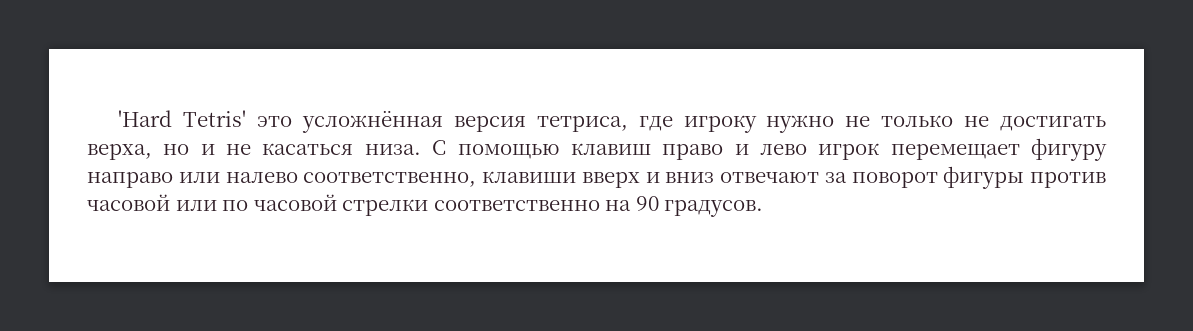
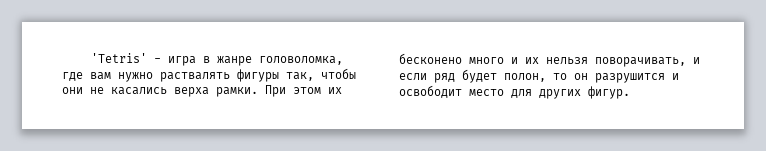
- 'Hard Tetris' это усложнённая версия тетриса, где игроку нужно не только не достигать верха, но и не касаться низа. С помощью клавиш право и лево игрок перемещает фигуру направо или налево соответственно, клавиши вверх и вниз отвечают за поворот фигуры против часовой или по часовой стрелки соответственно на 90 градусов.
+ 'Tetris' - игра в жанре головоломка, где вам нужно раствалять фигуры так, чтобы они не касались верха рамки. При этом их бесконено много и их нельзя поворачивать, и если ряд будет полон, то он разрушится и освободит место для других фигур.

